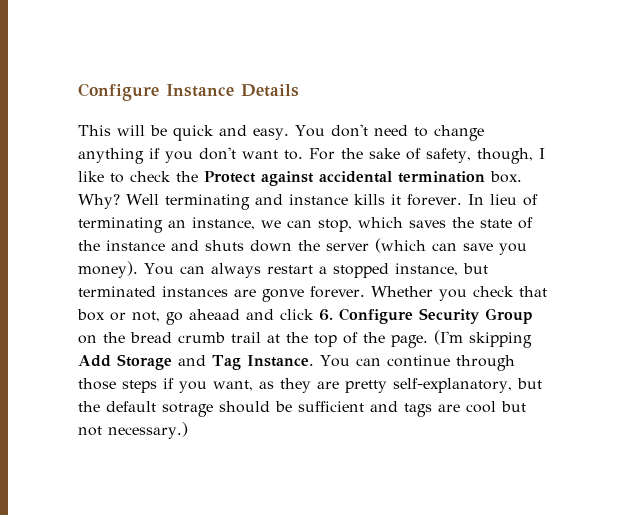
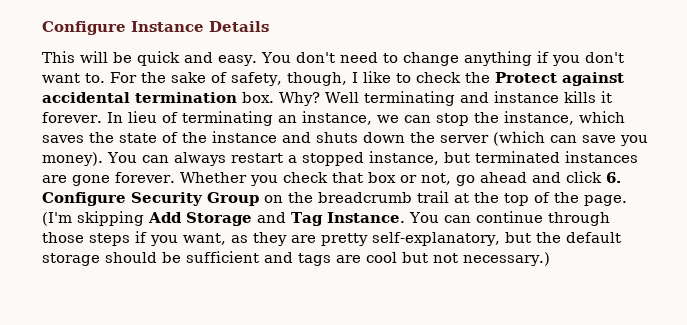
- In lieu of terminating an instance, we can stop, which saves the state of the instance and shuts down the server (which can save you money).
+ In lieu of terminating an instance, we can stop the instance, which saves the state of the instance and shuts down the server (which can save you money).
- You can always restart a stopped instance, but terminated instances are gonve forever.
+ You can always restart a stopped instance, but terminated instances are gone forever.
- Whether you check that box or not, go aheaad and click 6. Configure Security Group on the bread crumb trail at the top of the page.
+ Whether you check that box or not, go ahead and click 6. Configure Security Group on the breadcrumb trail at the top of the page.
- You can continue through those steps if you want, as they are pretty self-explanatory, but the default sotrage should be sufficient and tags are cool but not necessary.)
+ You can continue through those steps if you want, as they are pretty self-explanatory, but the default storage should be sufficient and tags are cool but not necessary.)

